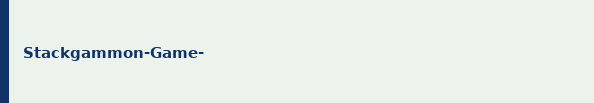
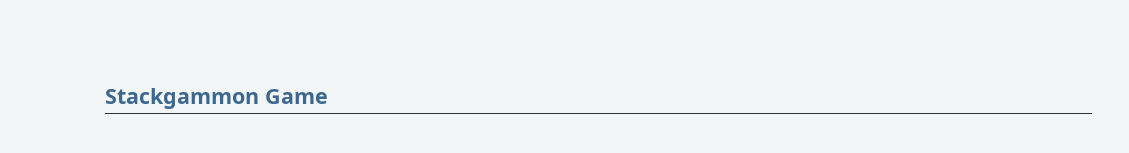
- Stackgammon-Game-
+ Stackgammon Game

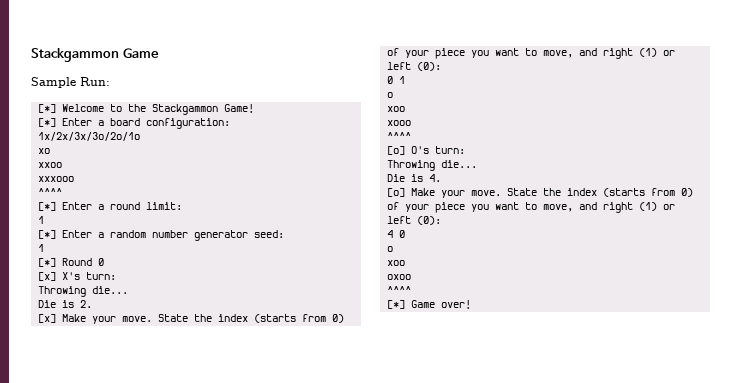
+ Sample Run:
+ [*] Welcome to the Stackgammon Game!
+ [*] Enter a board configuration:
+ 1x/2x/3x/3o/2o/1o
+ xo
+ xxoo
+ xxxooo
+ ^^^^
+ [*] Enter a round limit:
+ 1
+ [*] Enter a random number generator seed:
+ 1
+ [*] Round 0
+ [x] X's turn:
+ Throwing die...
+ Die is 2.
+ [x] Make your move. State the index (starts from 0) of your piece you want to move, and right (1) or left (0):
+ 0 1
+ o
+ xoo
+ xooo
+ ^^^^
+ [o] O's turn:
+ Throwing die...
+ Die is 4.
+ [o] Make your move. State the index (starts from 0) of your piece you want to move, and right (1) or left (0):
+ 4 0
+ o
+ xoo
+ oxoo
+ ^^^^
+ [*] Game over!

